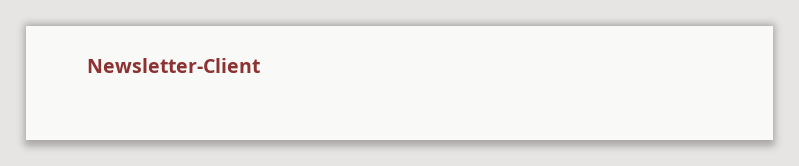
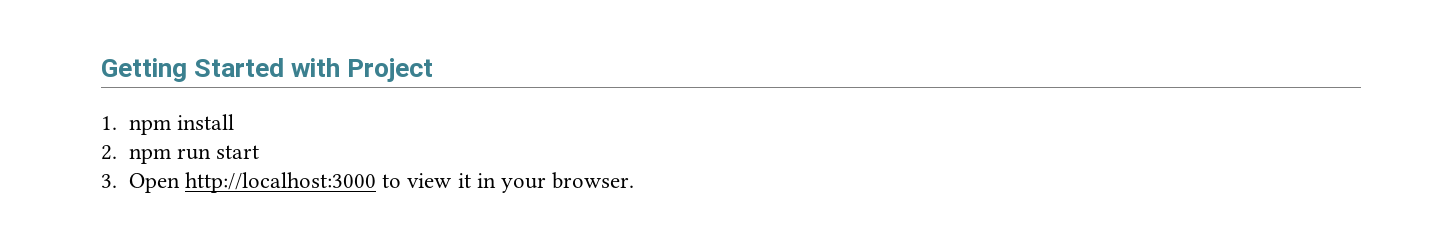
- Newsletter-Client
+ Getting Started with Project
+ 1. npm install
+ 2. npm run start
+ 3. Open http://localhost:3000 to view it in your browser.

